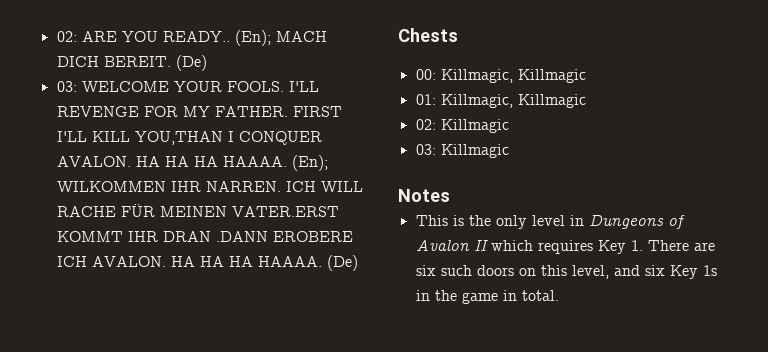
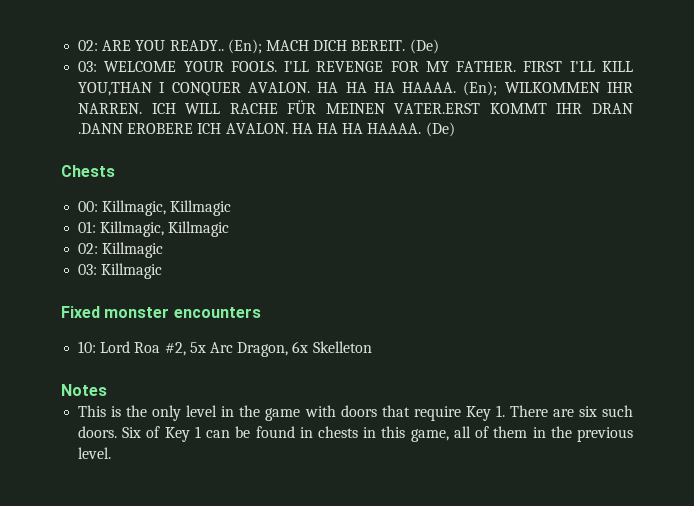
+ Fixed monster encounters
+ 10: Lord Roa #2, 5x Arc Dragon, 6x Skelleton
- This is the only level in Dungeons of Avalon II which requires Key 1. There are six such doors on this level, and six Key 1s in the game in total.
+ This is the only level in the game with doors that require Key 1. There are six such doors. Six of Key 1 can be found in chests in this game, all of them in the previous level.

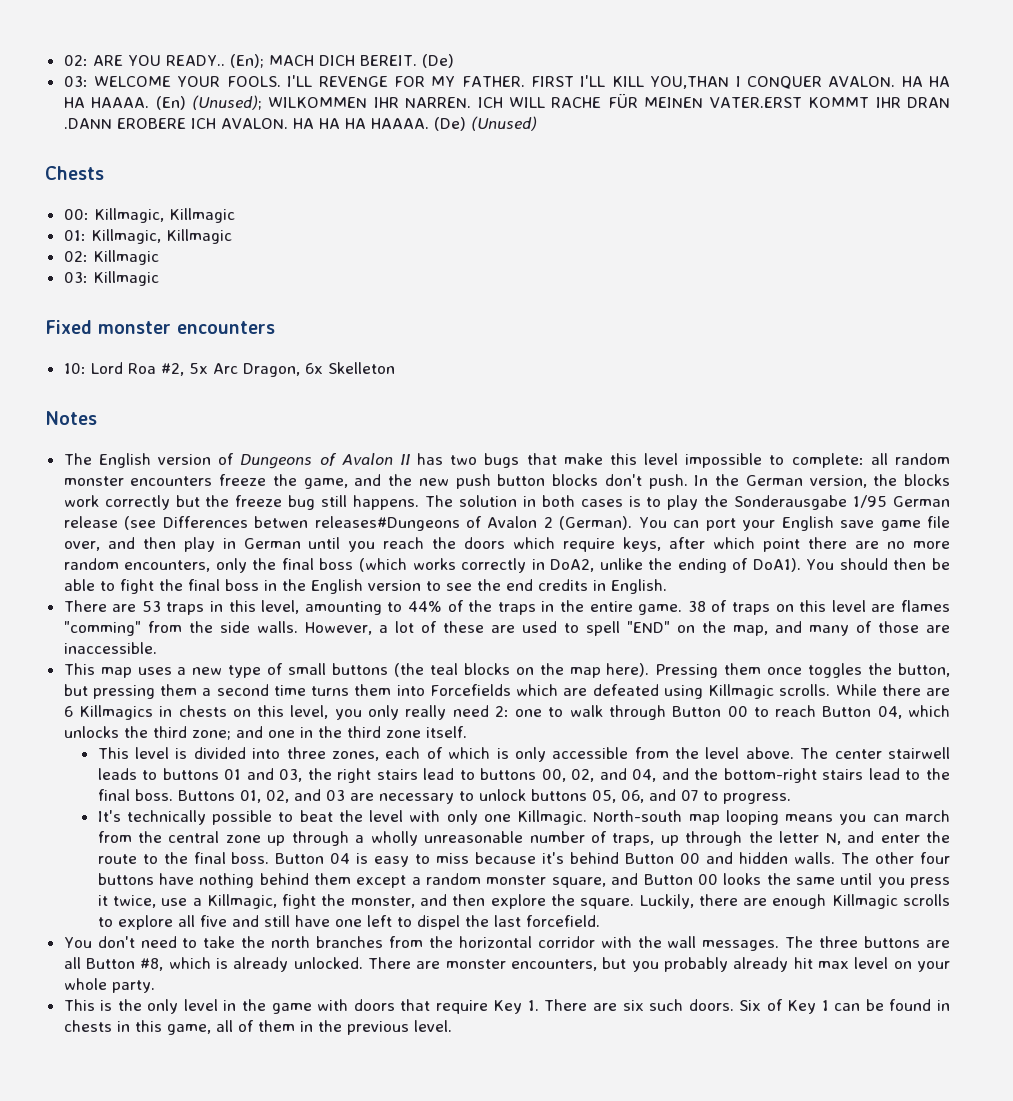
- (En); WILKOMMEN IHR NARREN.
+ (En) (Unused); WILKOMMEN IHR NARREN.
- HA HA HA HAAAA. (De)
+ HA HA HA HAAAA. (De) (Unused)
+ The English version of Dungeons of Avalon II has two bugs that make this level impossible to complete: all random monster encounters freeze the game, and the new push button blocks don't push. In the German version, the blocks work correctly but the freeze bug still happens. The solution in both cases is to play the Sonderausgabe 1/95 German release (see Differences betwen releases#Dungeons of Avalon 2 (German). You can port your English save game file over, and then play in German until you reach the doors which require keys, after which point there are no more random encounters, only the final boss (which works correctly in DoA2, unlike the ending of DoA1). You should then be able to fight the final boss in the English version to see the end credits in English.
+ There are 53 traps in this level, amounting to 44% of the traps in the entire game. 38 of traps on this level are flames "comming" from the side walls. However, a lot of these are used to spell "END" on the map, and many of those are inaccessible.
+ This map uses a new type of small buttons (the teal blocks on the map here). Pressing them once toggles the button, but pressing them a second time turns them into Forcefields which are defeated using Killmagic scrolls. While there are 6 Killmagics in chests on this level, you only really need 2: one to walk through Button 00 to reach Button 04, which unlocks the third zone; and one in the third zone itself.
+ This level is divided into three zones, each of which is only accessible from the level above. The center stairwell leads to buttons 01 and 03, the right stairs lead to buttons 00, 02, and 04, and the bottom-right stairs lead to the final boss. Buttons 01, 02, and 03 are necessary to unlock buttons 05, 06, and 07 to progress.
+ It's technically possible to beat the level with only one Killmagic. North-south map looping means you can march from the central zone up through a wholly unreasonable number of traps, up through the letter N, and enter the route to the final boss. Button 04 is easy to miss because it's behind Button 00 and hidden walls. The other four buttons have nothing behind them except a random monster square, and Button 00 looks the same until you press it twice, use a Killmagic, fight the monster, and then explore the square. Luckily, there are enough Killmagic scrolls to explore all five and still have one left to dispel the last forcefield.
+ You don't need to take the north branches from the horizontal corridor with the wall messages. The three buttons are all Button #8, which is already unlocked. There are monster encounters, but you probably already hit max level on your whole party.

